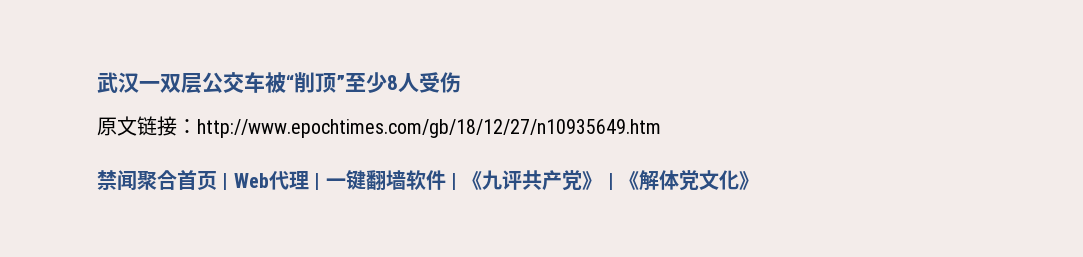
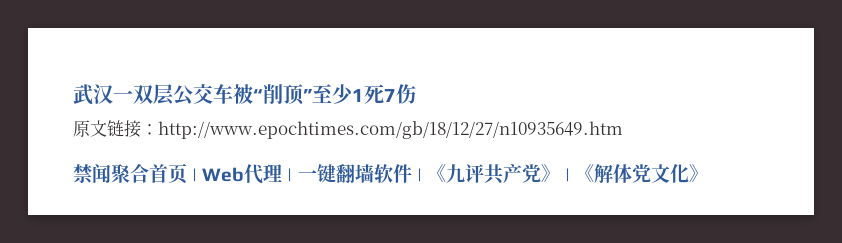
- 武汉一双层公交车被“削顶”至少8人受伤
+ 武汉一双层公交车被“削顶”至少1死7伤

